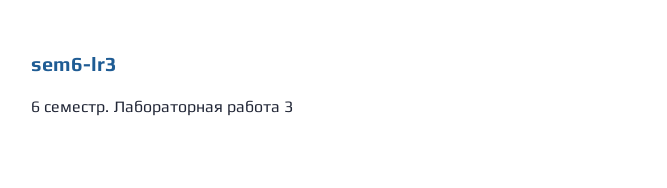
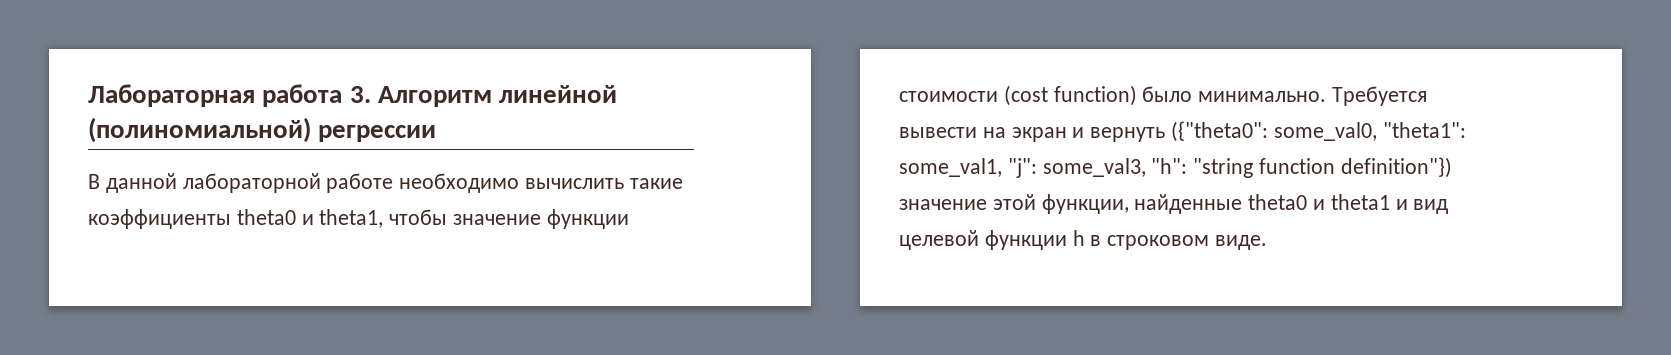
- sem6-lr3
- 6 семестр. Лабораторная работа 3
+ Лабораторная работа 3. Алгоритм линейной (полиномиальной) регрессии
+ В данной лабораторной работе необходимо вычислить такие коэффициенты theta0 и theta1, чтобы значение функции стоимости (cost function) было минимально. Требуется вывести на экран и вернуть ({"theta0": some_val0, "theta1": some_val1, "j": some_val3, "h": "string function definition"}) значение этой функции, найденные theta0 и theta1 и вид целевой функции h в строковом виде.

